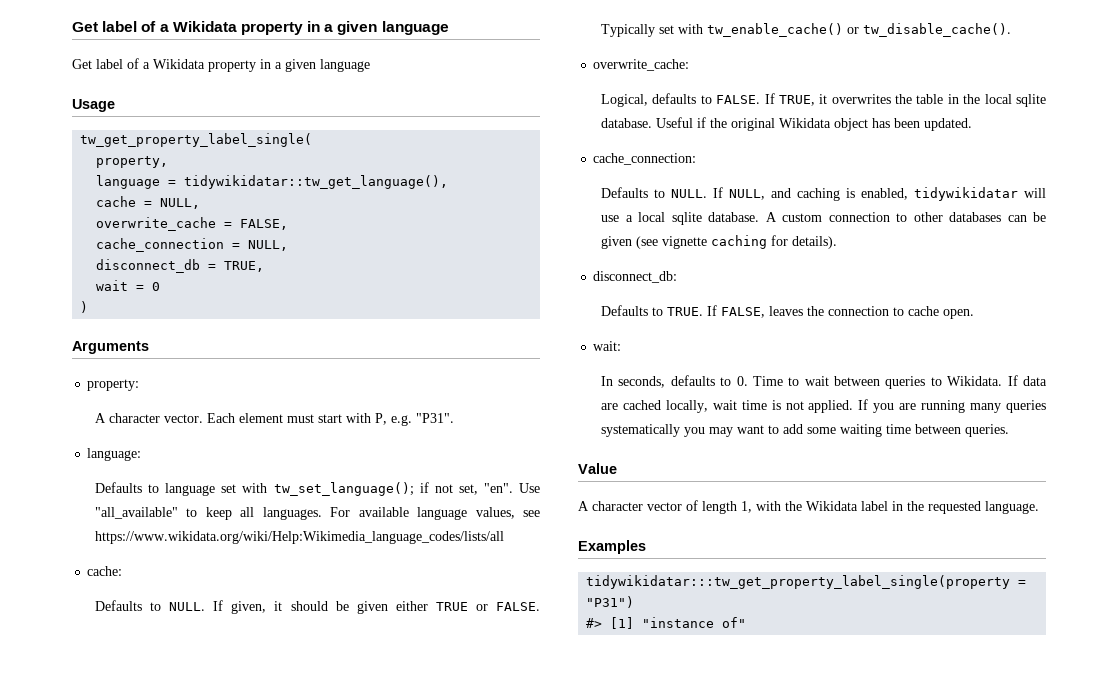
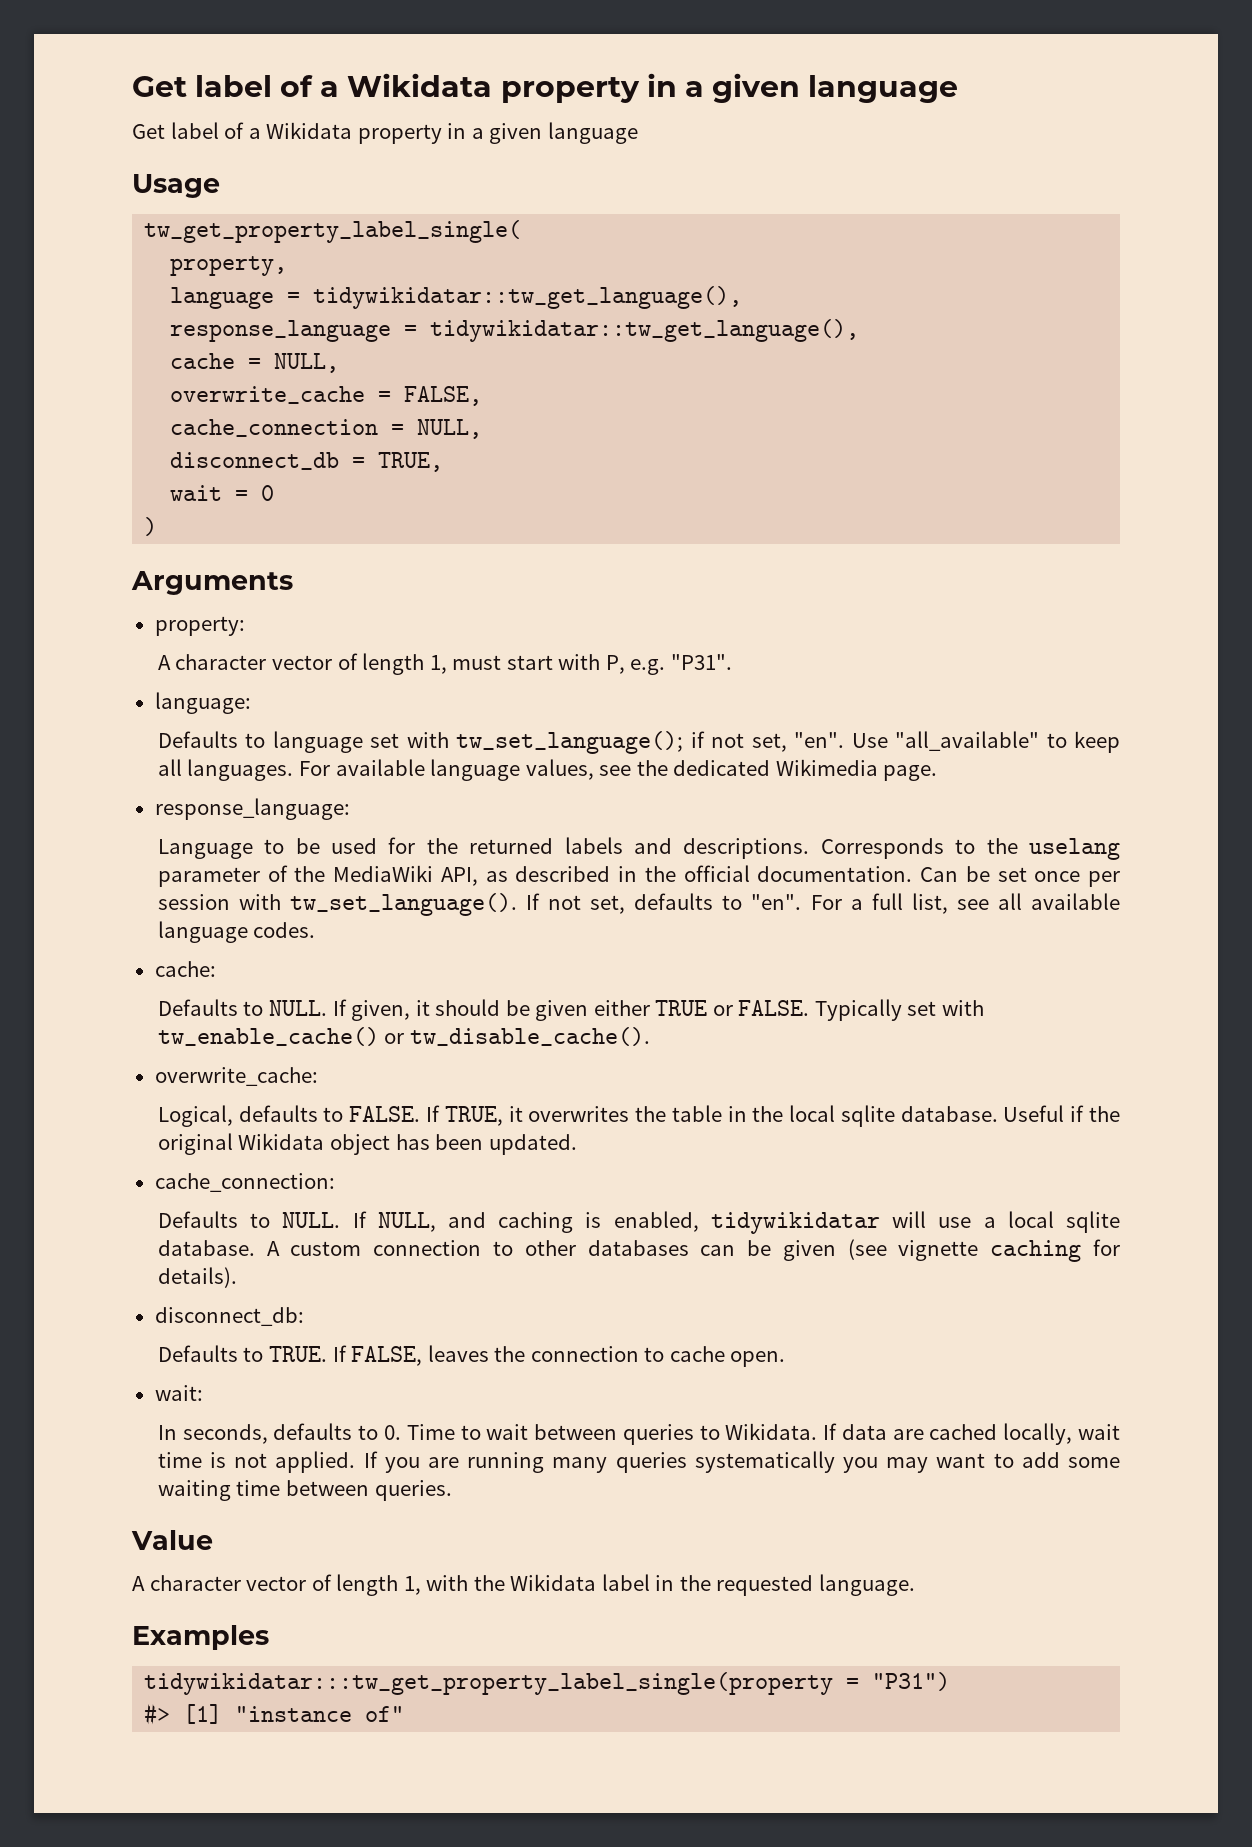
+ response_language = tidywikidatar::tw_get_language(),
- A character vector. Each element must start with P, e.g. "P31".
+ A character vector of length 1, must start with P, e.g. "P31".
- For available language values, see https://www.wikidata.org/wiki/Help:Wikimedia_language_codes/lists/all
+ For available language values, see the dedicated Wikimedia page.
+ response_language:
+ Language to be used for the returned labels and descriptions. Corresponds to the uselang parameter of the MediaWiki API, as described in the official documentation. Can be set once per session with tw_set_language(). If not set, defaults to "en". For a full list, see all available language codes.

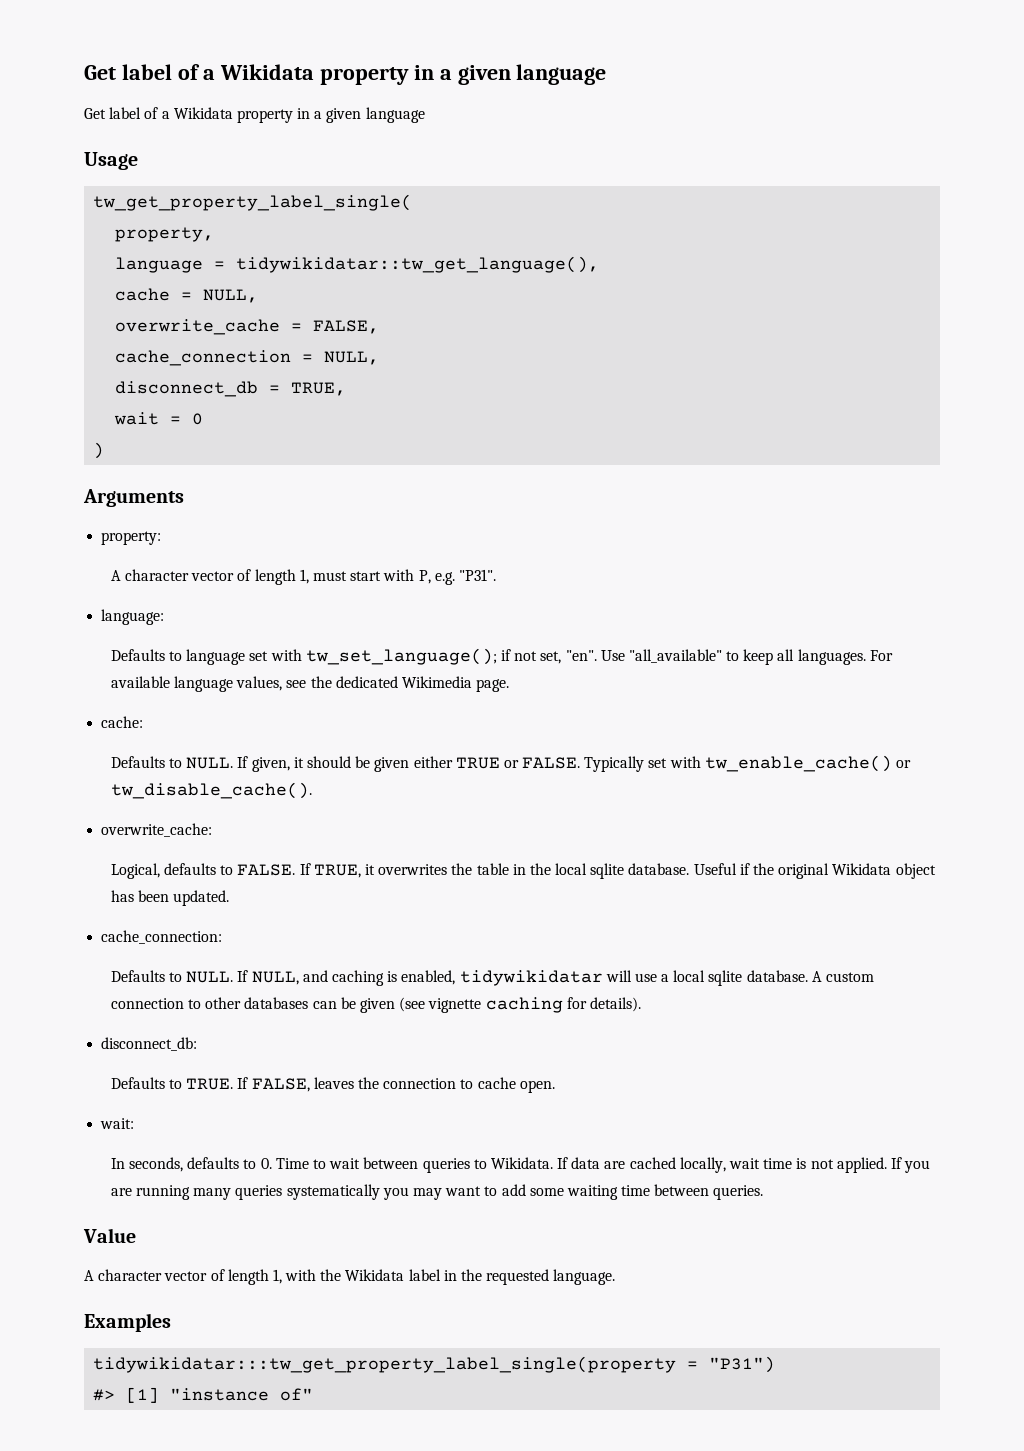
- response_language = tidywikidatar::tw_get_language(),
- response_language:
- Language to be used for the returned labels and descriptions. Corresponds to the uselang parameter of the MediaWiki API, as described in the official documentation. Can be set once per session with tw_set_language(). If not set, defaults to "en". For a full list, see all available language codes.

